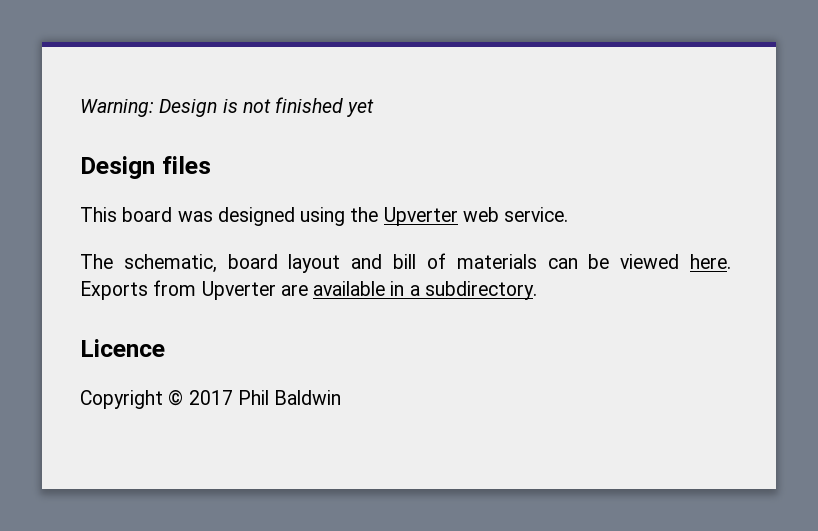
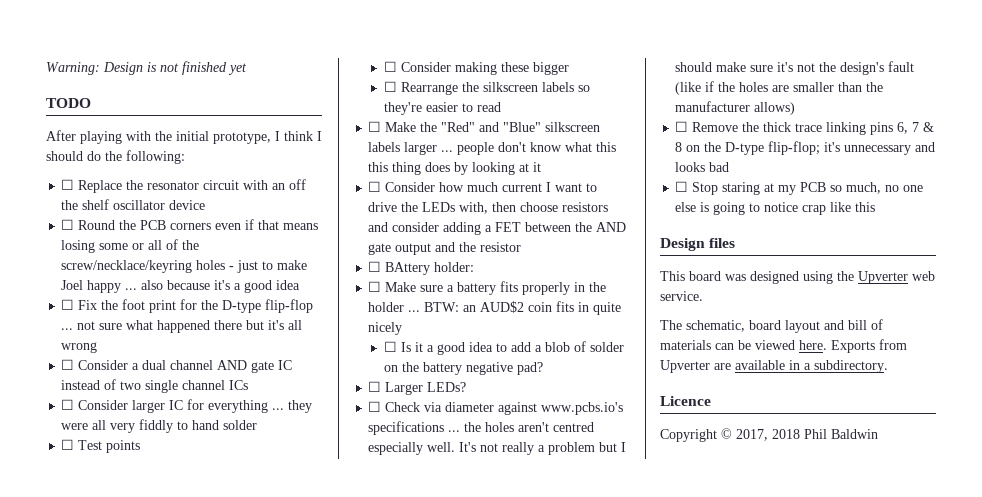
+ TODO
+ After playing with the initial prototype, I think I should do the following:
+ ☐ Replace the resonator circuit with an off the shelf oscillator device
+ ☐ Round the PCB corners even if that means losing some or all of the screw/necklace/keyring holes - just to make Joel happy ... also because it's a good idea
+ ☐ Fix the foot print for the D-type flip-flop ... not sure what happened there but it's all wrong
+ ☐ Consider a dual channel AND gate IC instead of two single channel ICs
+ ☐ Consider larger IC for everything ... they were all very fiddly to hand solder
+ ☐ Test points
+ ☐ Consider making these bigger
+ ☐ Rearrange the silkscreen labels so they're easier to read
+ ☐ Make the "Red" and "Blue" silkscreen labels larger ... people don't know what this this thing does by looking at it
+ ☐ Consider how much current I want to drive the LEDs with, then choose resistors and consider adding a FET between the AND gate output and the resistor
+ ☐ BAttery holder:
+ ☐ Make sure a battery fits properly in the holder ... BTW: an AUD$2 coin fits in quite nicely
+ ☐ Is it a good idea to add a blob of solder on the battery negative pad?
+ ☐ Larger LEDs?
+ ☐ Check via diameter against www.pcbs.io's specifications ... the holes aren't centred especially well. It's not really a problem but I should make sure it's not the design's fault (like if the holes are smaller than the manufacturer allows)
+ ☐ Remove the thick trace linking pins 6, 7 & 8 on the D-type flip-flop; it's unnecessary and looks bad
+ ☐ Stop staring at my PCB so much, no one else is going to notice crap like this
- Copyright © 2017 Phil Baldwin
+ Copyright © 2017, 2018 Phil Baldwin

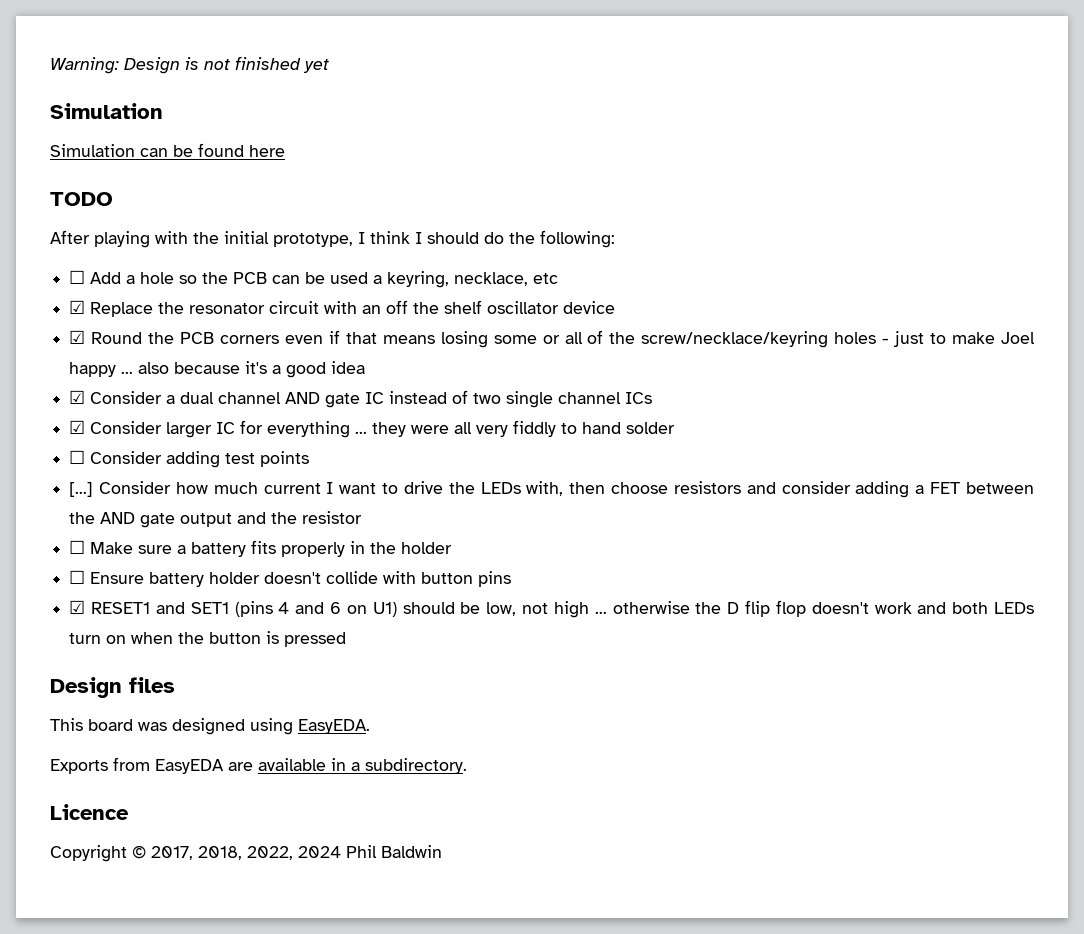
  Warning: Design is not finished yet
+ Simulation
+ Simulation can be found here
- ☐ Replace the resonator circuit with an off the shelf oscillator device
+ ☐ Add a hole so the PCB can be used a keyring, necklace, etc
+ ☑ Replace the resonator circuit with an off the shelf oscillator device
- ☐ Round the PCB corners even if that means losing some or all of the screw/necklace/keyring holes - just to make Joel happy ... also because it's a good idea
+ ☑ Round the PCB corners even if that means losing some or all of the screw/necklace/keyring holes - just to make Joel happy ... also because it's a good idea
- ☐ Fix the foot print for the D-type flip-flop ... not sure what happened there but it's all wrong
- ☐ Consider a dual channel AND gate IC instead of two single channel ICs
+ ☑ Consider a dual channel AND gate IC instead of two single channel ICs
- ☐ Consider larger IC for everything ... they were all very fiddly to hand solder
+ ☑ Consider larger IC for everything ... they were all very fiddly to hand solder
- ☐ Test points
- ☐ Consider making these bigger
- ☐ Rearrange the silkscreen labels so they're easier to read
- ☐ Make the "Red" and "Blue" silkscreen labels larger ... people don't know what this this thing does by looking at it
- ☐ Consider how much current I want to drive the LEDs with, then choose resistors and consider adding a FET between the AND gate output and the resistor
+ ☐ Consider adding test points
+ [...] Consider how much current I want to drive the LEDs with, then choose resistors and consider adding a FET between the AND gate output and the resistor
- ☐ BAttery holder:
- ☐ Make sure a battery fits properly in the holder ... BTW: an AUD$2 coin fits in quite nicely
- ☐ Is it a good idea to add a blob of solder on the battery negative pad?
- ☐ Larger LEDs?
- ☐ Check via diameter against www.pcbs.io's specifications ... the holes aren't centred especially well. It's not really a problem but I should make sure it's not the design's fault (like if the holes are smaller than the manufacturer allows)
- ☐ Remove the thick trace linking pins 6, 7 & 8 on the D-type flip-flop; it's unnecessary and looks bad
- ☐ Stop staring at my PCB so much, no one else is going to notice crap like this
+ ☐ Make sure a battery fits properly in the holder
+ ☐ Ensure battery holder doesn't collide with button pins
+ ☑ RESET1 and SET1 (pins 4 and 6 on U1) should be low, not high ... otherwise the D flip flop doesn't work and both LEDs turn on when the button is pressed
- This board was designed using the Upverter web service.
- The schematic, board layout and bill of materials can be viewed here. Exports from Upverter are available in a subdirectory.
+ This board was designed using EasyEDA.
+ Exports from EasyEDA are available in a subdirectory.
- Copyright © 2017, 2018 Phil Baldwin
+ Copyright © 2017, 2018, 2022, 2024 Phil Baldwin

